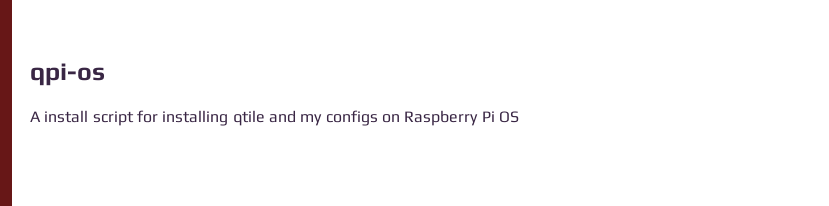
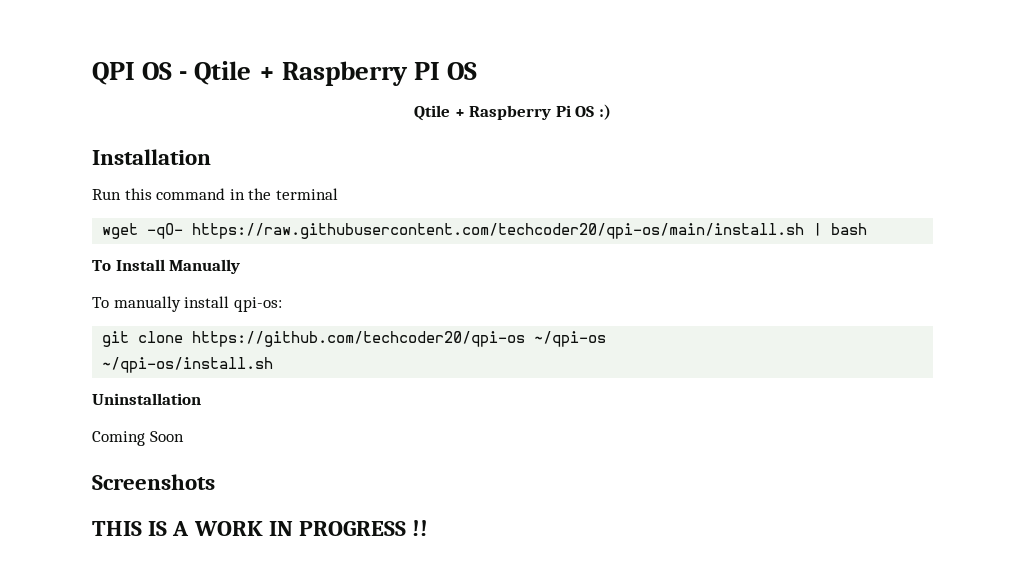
- qpi-os
- A install script for installing qtile and my configs on Raspberry Pi OS
+ QPI OS - Qtile + Raspberry PI OS
+ Qtile + Raspberry Pi OS :)
+ Installation
+ Run this command in the terminal
+ wget -qO- https://raw.githubusercontent.com/techcoder20/qpi-os/main/install.sh | bash
+ To Install Manually
+ To manually install qpi-os:
+ git clone https://github.com/techcoder20/qpi-os ~/qpi-os
+ ~/qpi-os/install.sh
+ Uninstallation
+ Coming Soon
+ Screenshots
+ THIS IS A WORK IN PROGRESS !!

